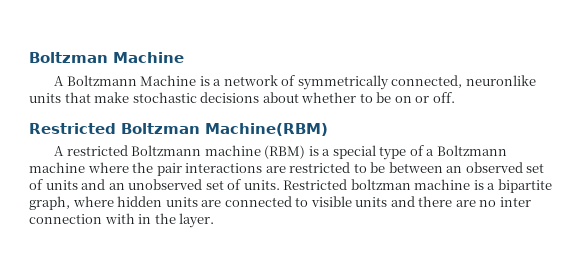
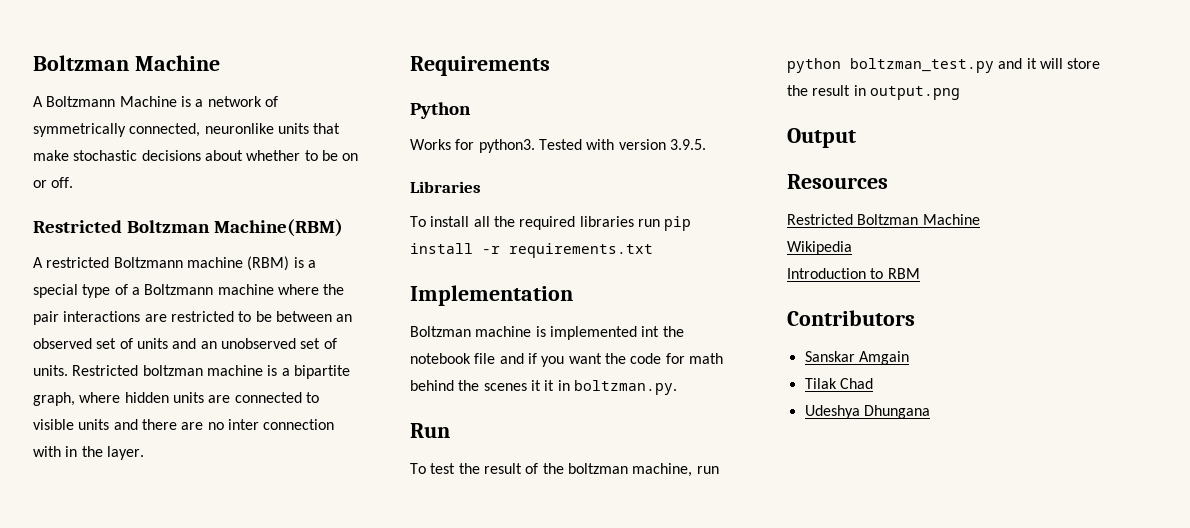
+ Requirements
+ Python
+ Works for python3. Tested with version 3.9.5.
+ Libraries
+ To install all the required libraries run pip install -r requirements.txt
+ Implementation
+ Boltzman machine is implemented int the notebook file and if you want the code for math behind the scenes it it in boltzman.py.
+ Run
+ To test the result of the boltzman machine, run python boltzman_test.py and it will store the result in output.png
+ Output
+ Resources
+ Restricted Boltzman Machine
+ Wikipedia
+ Introduction to RBM
+ Contributors
+ Sanskar Amgain
+ Tilak Chad
+ Udeshya Dhungana

